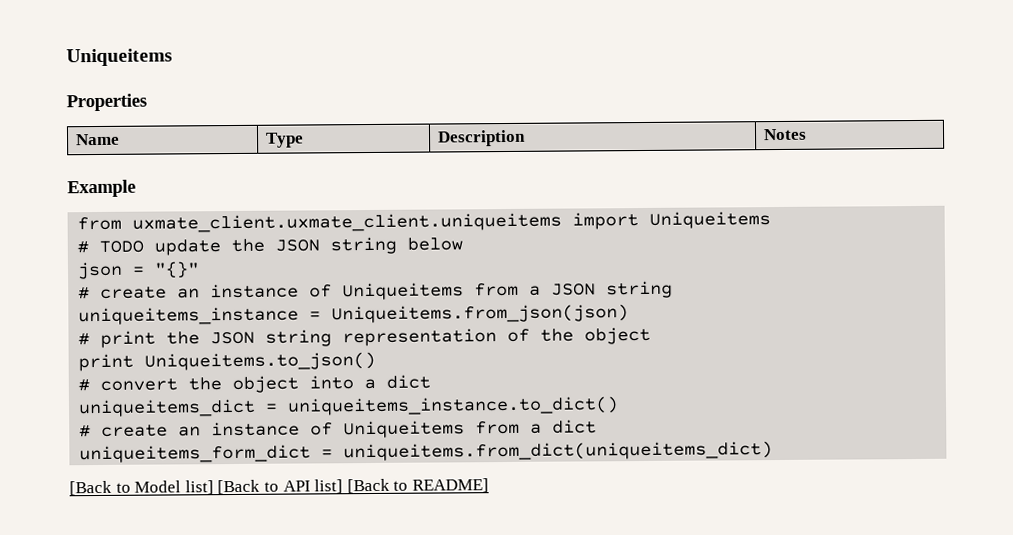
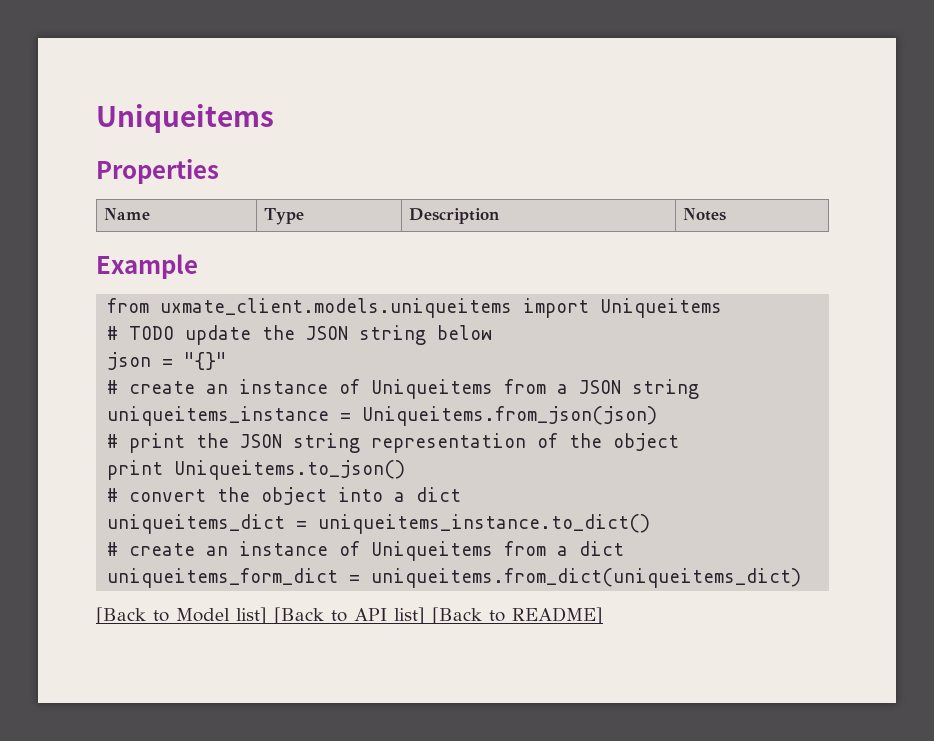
- from uxmate_client.uxmate_client.uniqueitems import Uniqueitems
+ from uxmate_client.models.uniqueitems import Uniqueitems

